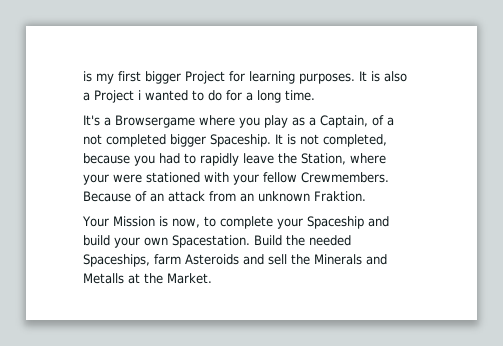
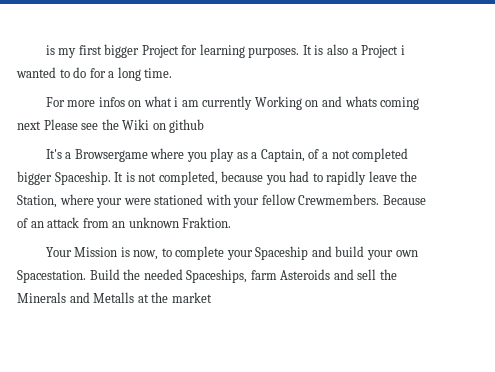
+ For more infos on what i am currently Working on and whats coming next Please see the Wiki on github
- Build the needed Spaceships, farm Asteroids and sell the Minerals and Metalls at the Market.
+ Build the needed Spaceships, farm Asteroids and sell the Minerals and Metalls at the market

